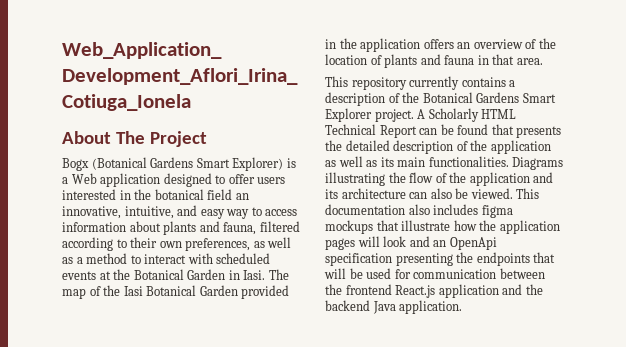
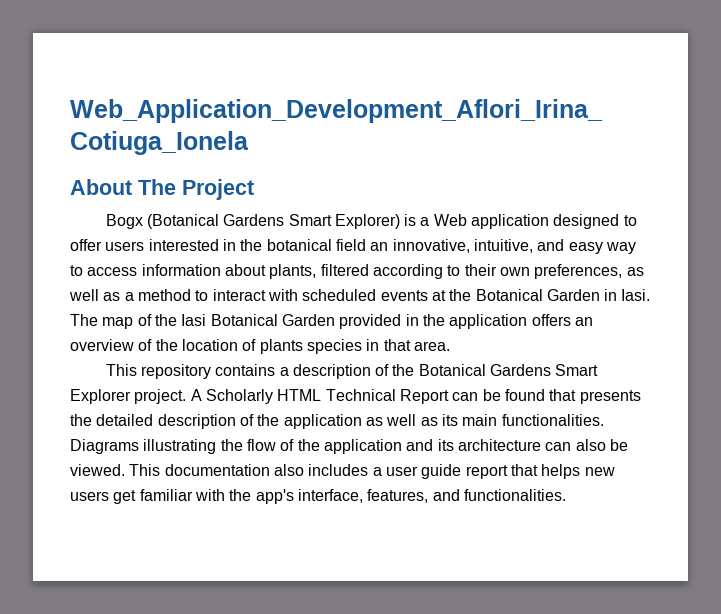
- Bogx (Botanical Gardens Smart Explorer) is a Web application designed to offer users interested in the botanical field an innovative, intuitive, and easy way to access information about plants and fauna, filtered according to their own preferences, as well as a method to interact with scheduled events at the Botanical Garden in Iasi.
+ Bogx (Botanical Gardens Smart Explorer) is a Web application designed to offer users interested in the botanical field an innovative, intuitive, and easy way to access information about plants, filtered according to their own preferences, as well as a method to interact with scheduled events at the Botanical Garden in Iasi.
- The map of the Iasi Botanical Garden provided in the application offers an overview of the location of plants and fauna in that area.
+ The map of the Iasi Botanical Garden provided in the application offers an overview of the location of plants species in that area.
- This repository currently contains a description of the Botanical Gardens Smart Explorer project.
+ This repository contains a description of the Botanical Gardens Smart Explorer project.
- This documentation also includes figma mockups that illustrate how the application pages will look and an OpenApi specification presenting the endpoints that will be used for communication between the frontend React.js application and the backend Java application.
+ This documentation also includes a user guide report that helps new users get familiar with the app's interface, features, and functionalities.

